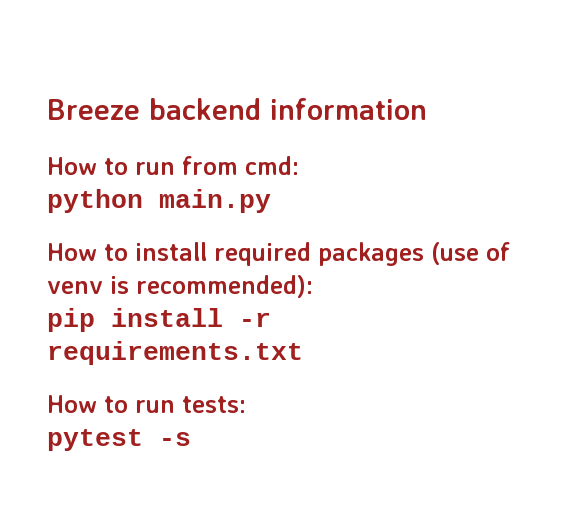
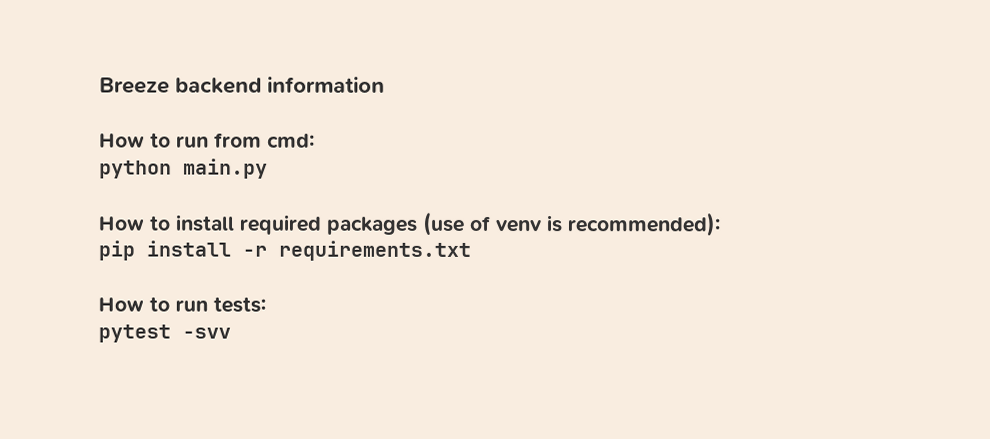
- pytest -s
+ pytest -svv

